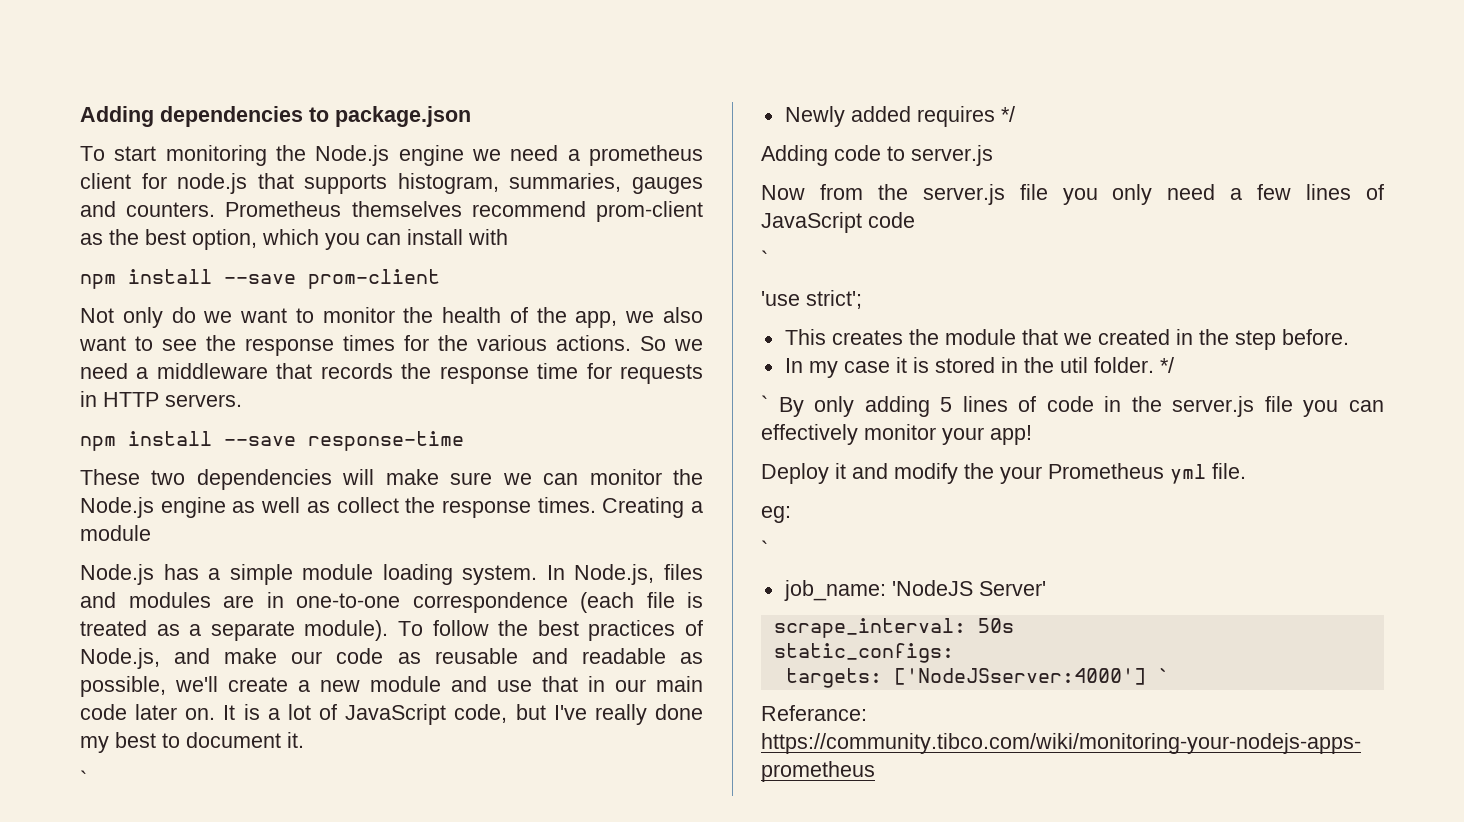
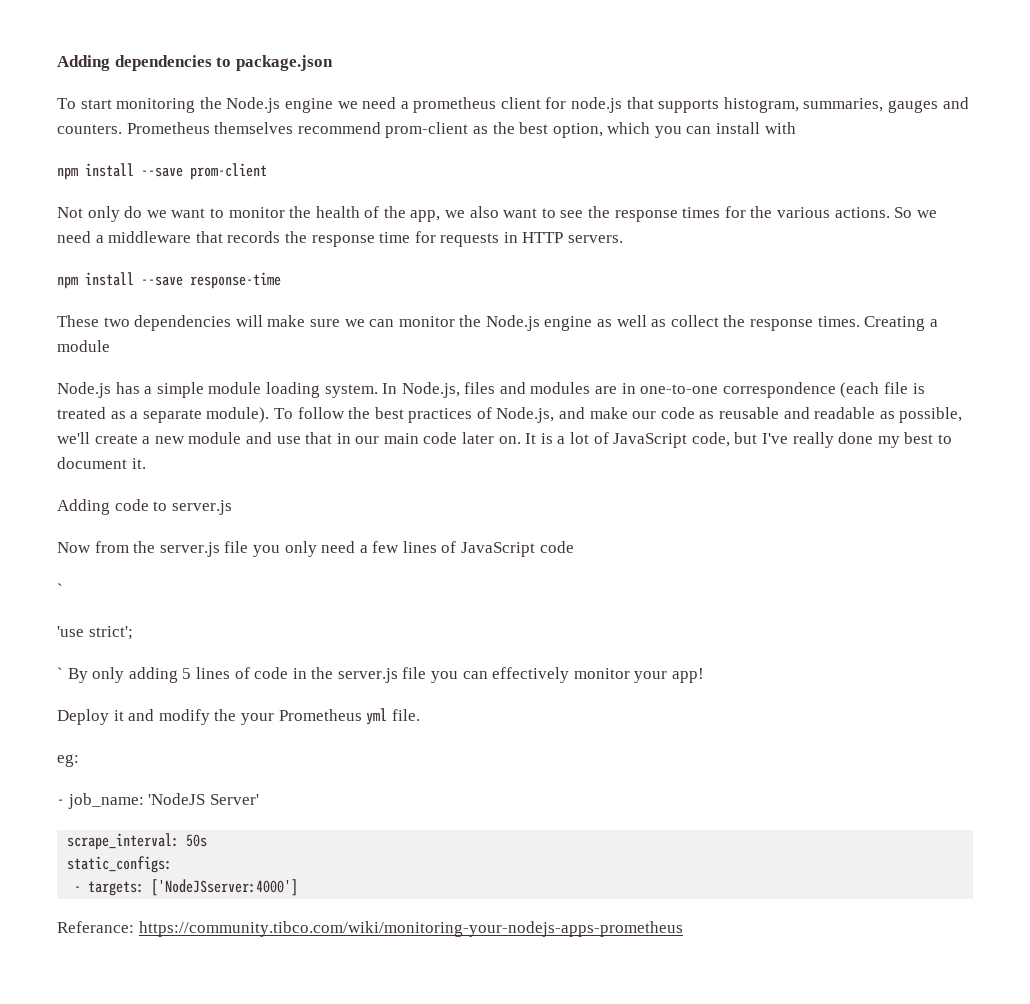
  It is a lot of JavaScript code, but I've really done my best to document it.
- `
- Newly added requires */
- This creates the module that we created in the step before.
- In my case it is stored in the util folder. */
  eg:
- `
- job_name: 'NodeJS Server'
+ - job_name: 'NodeJS Server'
- targets: ['NodeJSserver:4000'] `
+ - targets: ['NodeJSserver:4000']

